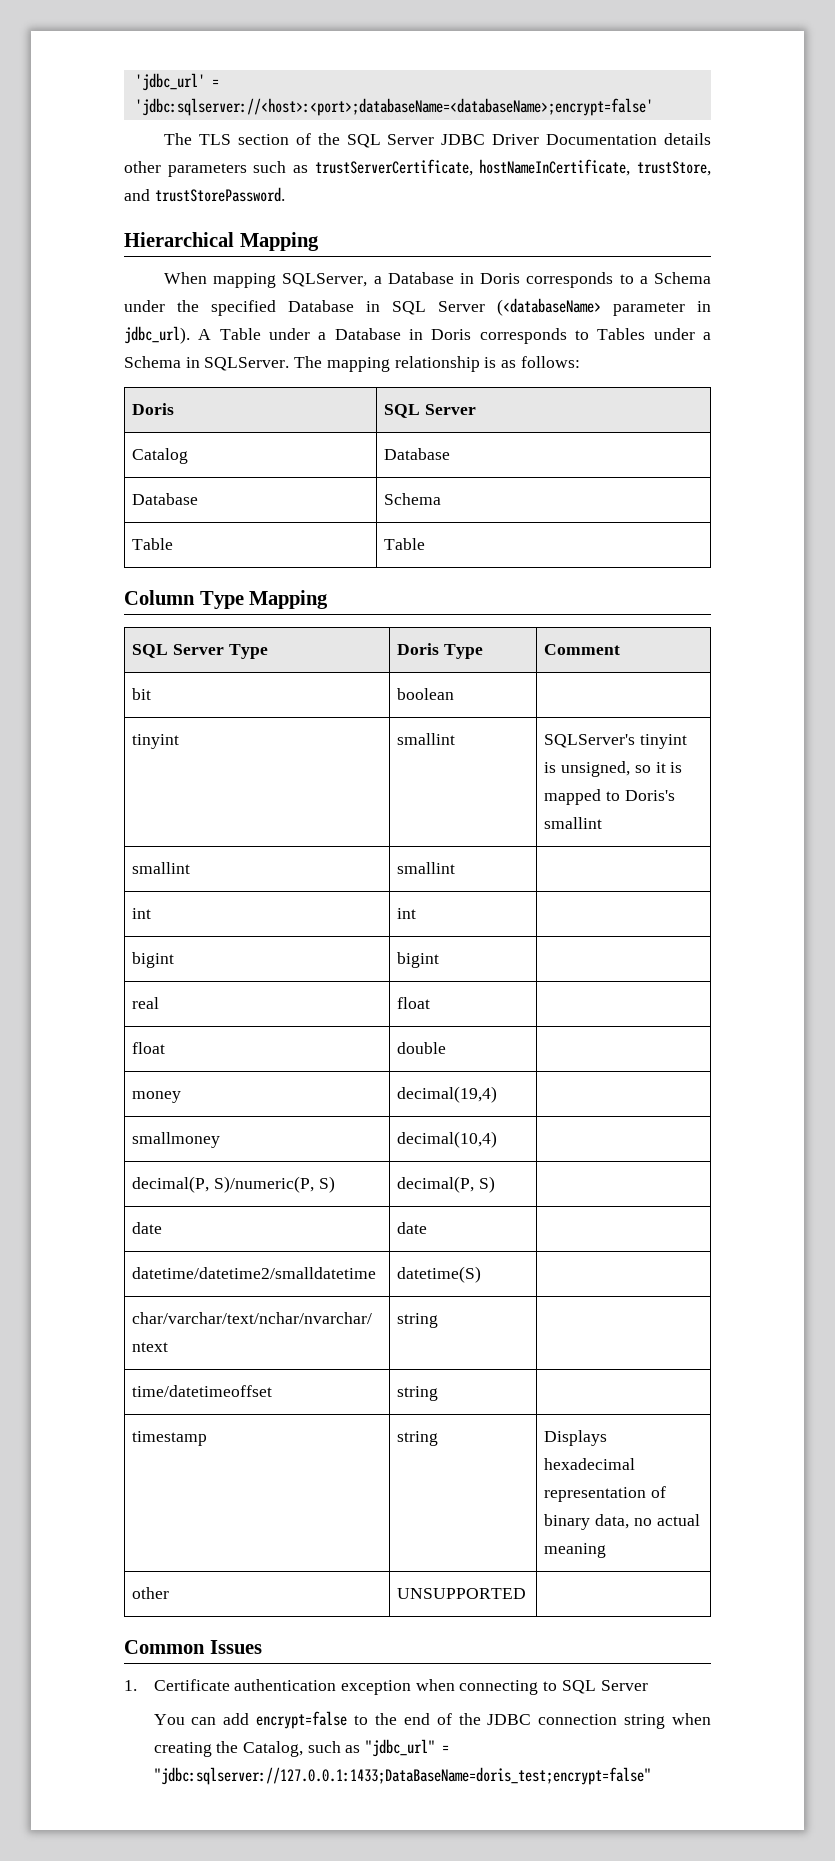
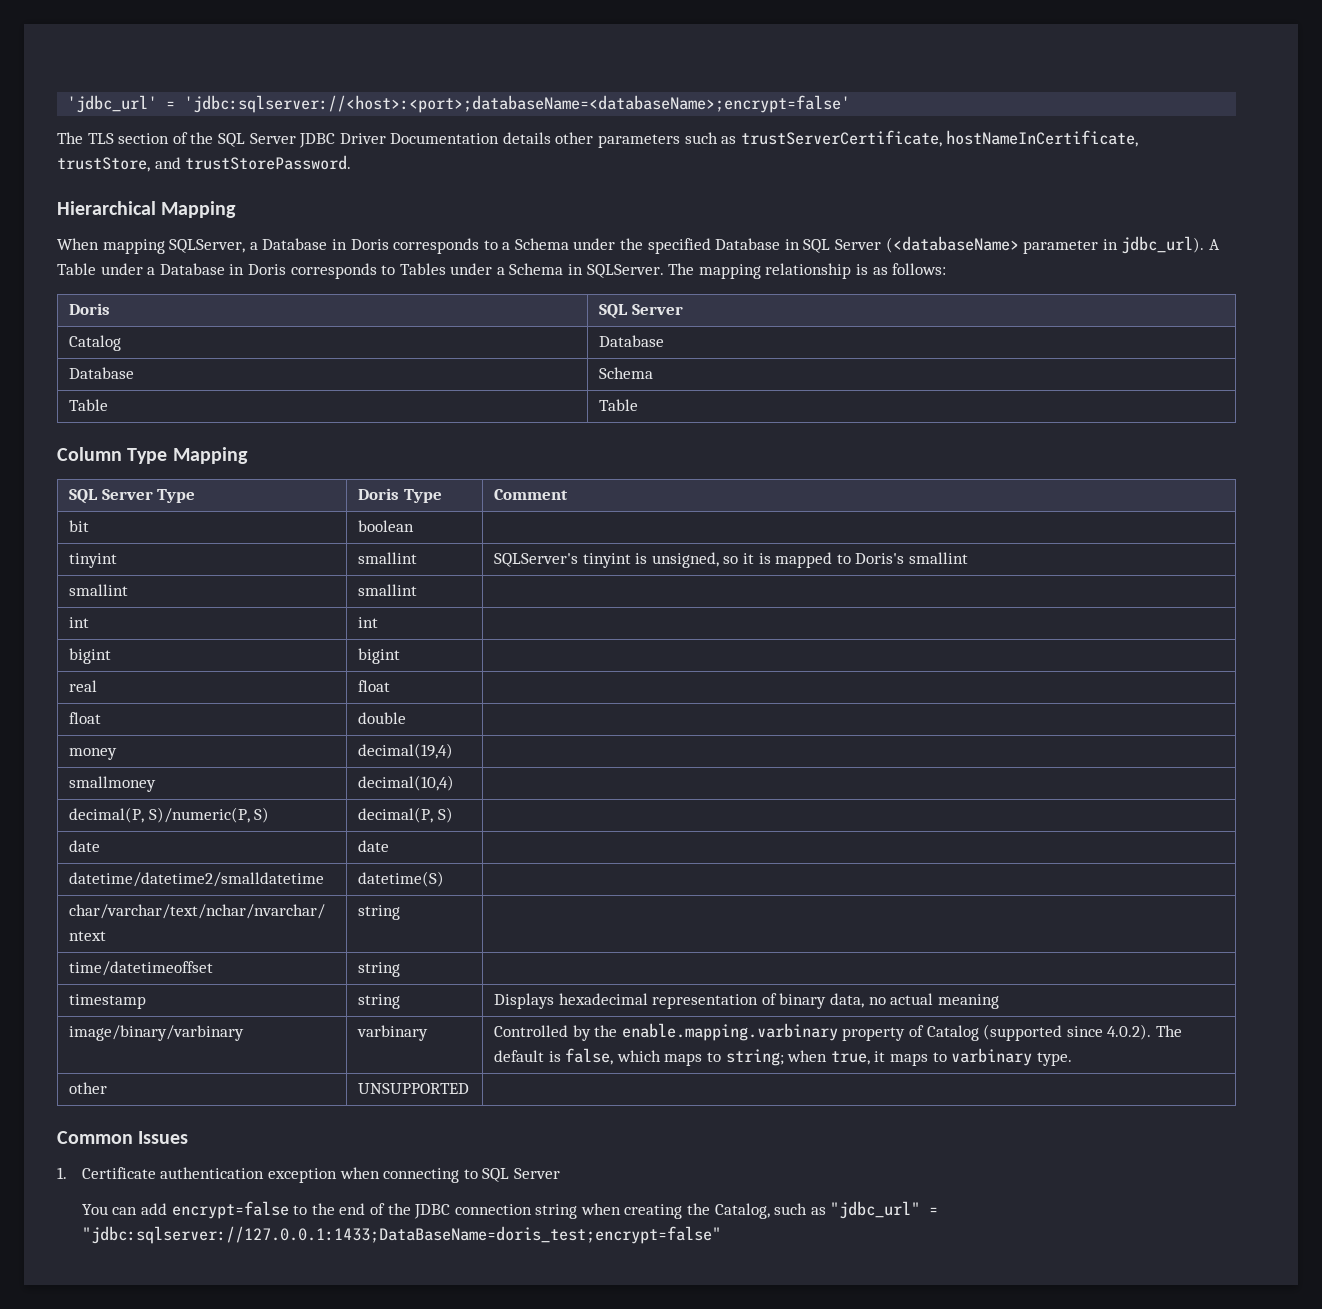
+ image/binary/varbinary | varbinary | Controlled by the enable.mapping.varbinary property of Catalog (supported since 4.0.2). The default is false, which maps to string; when true, it maps to varbinary type.

